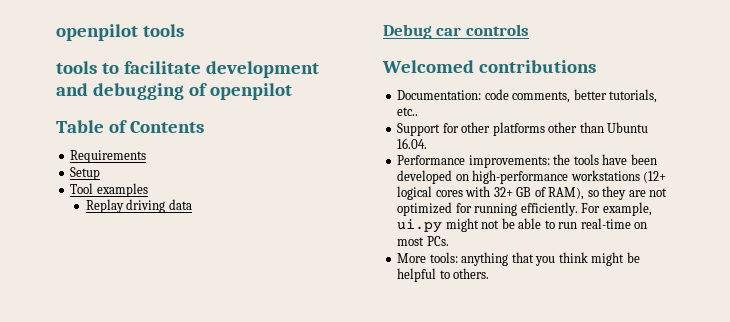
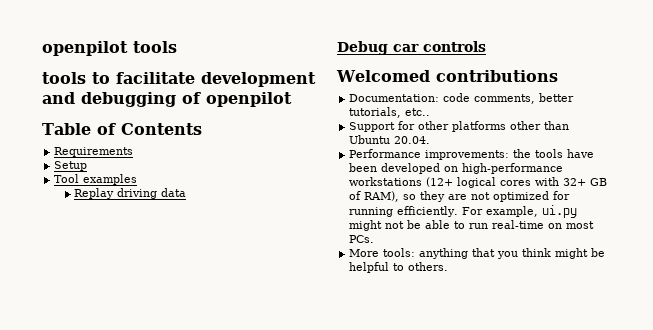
- Support for other platforms other than Ubuntu 16.04.
+ Support for other platforms other than Ubuntu 20.04.

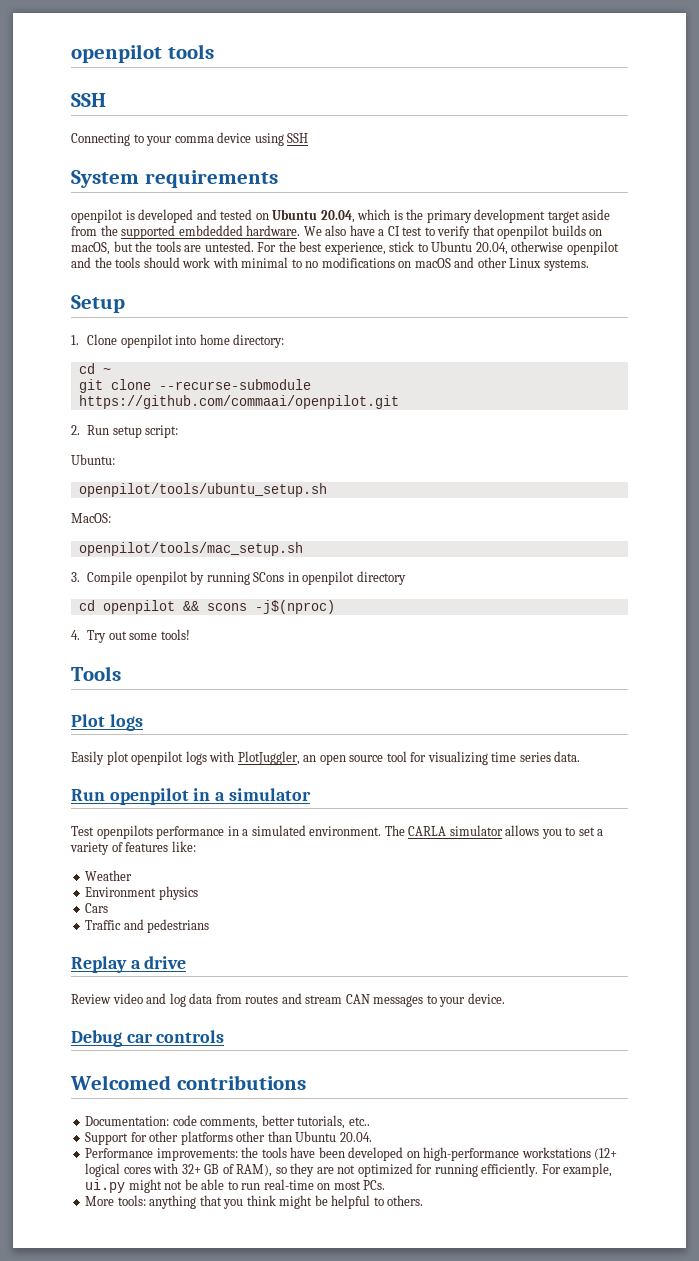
  openpilot tools
- tools to facilitate development and debugging of openpilot
- Table of Contents
- Requirements
+ SSH
+ Connecting to your comma device using SSH
+ System requirements
+ openpilot is developed and tested on Ubuntu 20.04, which is the primary development target aside from the supported embdedded hardware. We also have a CI test to verify that openpilot builds on macOS, but the tools are untested. For the best experience, stick to Ubuntu 20.04, otherwise openpilot and the tools should work with minimal to no modifications on macOS and other Linux systems.
  Setup
- Tool examples
- Replay driving data
+ 1. Clone openpilot into home directory:
+ cd ~
+ git clone --recurse-submodule https://github.com/commaai/openpilot.git
+ 2. Run setup script:
+ Ubuntu:
+ openpilot/tools/ubuntu_setup.sh
+ MacOS:
+ openpilot/tools/mac_setup.sh
+ 3. Compile openpilot by running SCons in openpilot directory
+ cd openpilot && scons -j$(nproc)
+ 4. Try out some tools!
+ Tools
+ Plot logs
+ Easily plot openpilot logs with PlotJuggler, an open source tool for visualizing time series data.
+ Run openpilot in a simulator
+ Test openpilots performance in a simulated environment. The CARLA simulator allows you to set a variety of features like:
+ Weather
+ Environment physics
+ Cars
+ Traffic and pedestrians
+ Replay a drive
+ Review video and log data from routes and stream CAN messages to your device.

